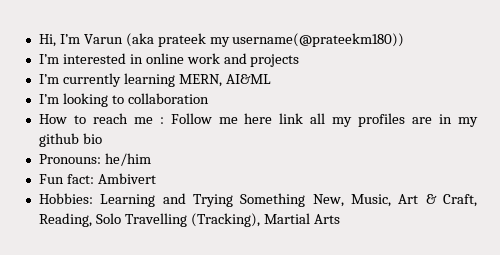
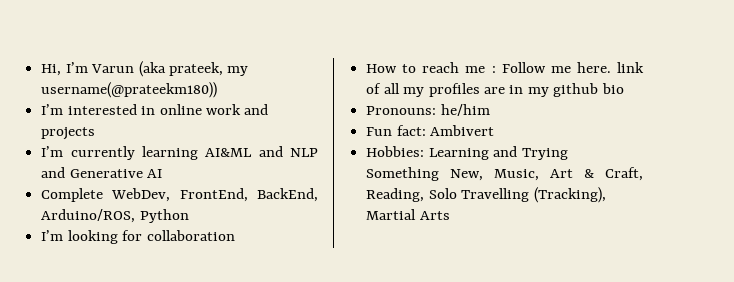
- Hi, I’m Varun (aka prateek my username(@prateekm180))
+ Hi, I’m Varun (aka prateek, my username(@prateekm180))
- I’m currently learning MERN, AI&ML
+ I’m currently learning AI&ML and NLP and Generative AI
+ Complete WebDev, FrontEnd, BackEnd, Arduino/ROS, Python
- I’m looking to collaboration
+ I’m looking for collaboration
- How to reach me : Follow me here link all my profiles are in my github bio
+ How to reach me : Follow me here. link of all my profiles are in my github bio

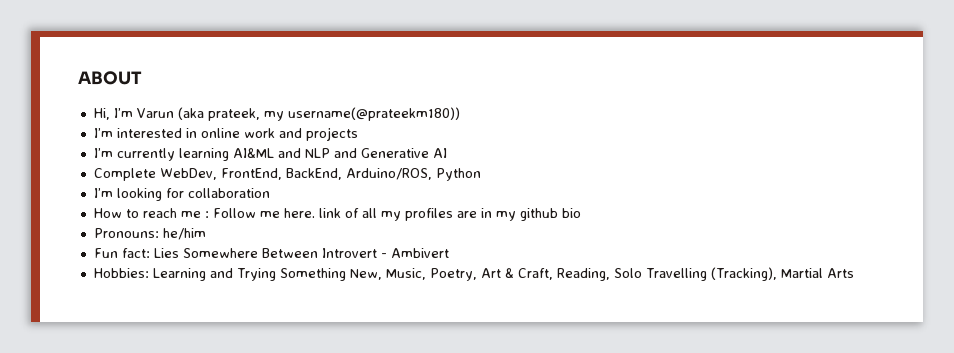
+ ABOUT
- Fun fact: Ambivert
+ Fun fact: Lies Somewhere Between Introvert - Ambivert
- Hobbies: Learning and Trying Something New, Music, Art & Craft, Reading, Solo Travelling (Tracking), Martial Arts
+ Hobbies: Learning and Trying Something New, Music, Poetry, Art & Craft, Reading, Solo Travelling (Tracking), Martial Arts

